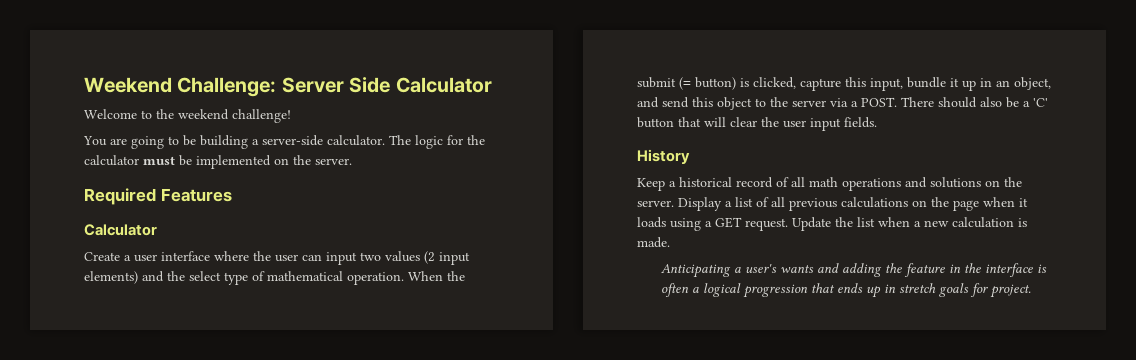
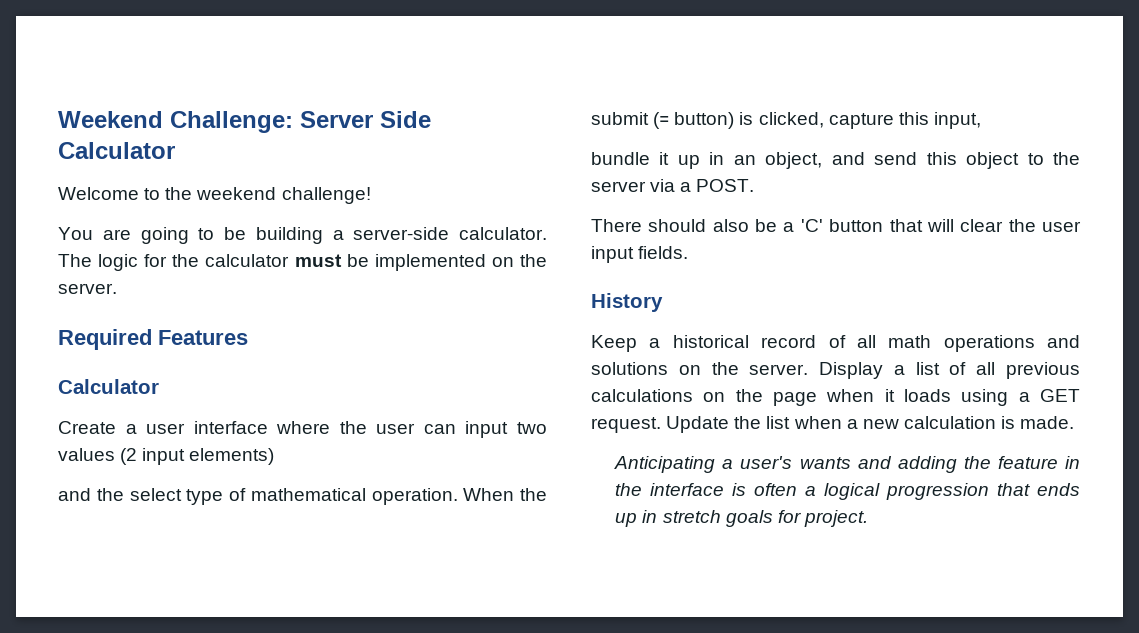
- Create a user interface where the user can input two values (2 input elements) and the select type of mathematical operation.
+ Create a user interface where the user can input two values (2 input elements)
+ and the select type of mathematical operation.
- When the submit (= button) is clicked, capture this input, bundle it up in an object, and send this object to the server via a POST. There should also be a 'C' button that will clear the user input fields.
+ When the submit (= button) is clicked, capture this input,
+ bundle it up in an object, and send this object to the server via a POST.
+ There should also be a 'C' button that will clear the user input fields.

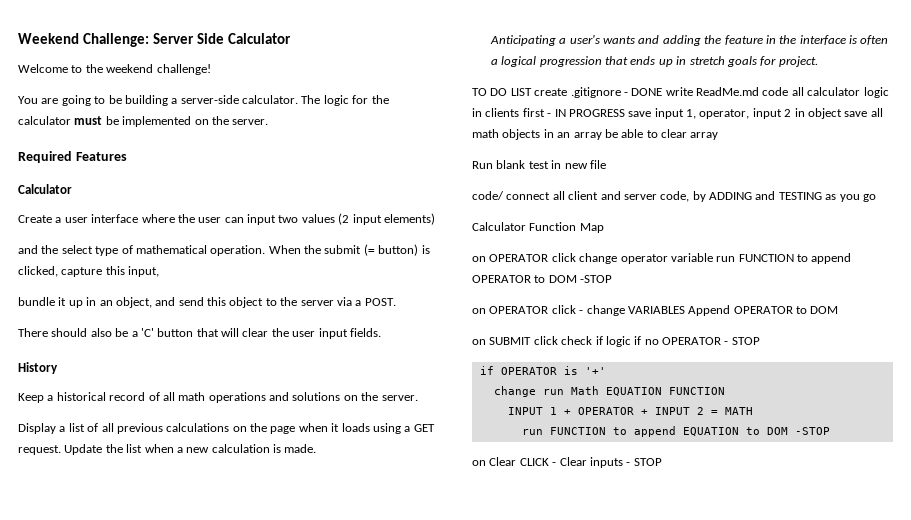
- Keep a historical record of all math operations and solutions on the server. Display a list of all previous calculations on the page when it loads using a GET request.
+ Keep a historical record of all math operations and solutions on the server.
+ Display a list of all previous calculations on the page when it loads using a GET request.
+ TO DO LIST create .gitignore - DONE write ReadMe.md code all calculator logic in clients first - IN PROGRESS save input 1, operator, input 2 in object save all math objects in an array be able to clear array
+ Run blank test in new file
+ code/ connect all client and server code, by ADDING and TESTING as you go
+ Calculator Function Map
+ on OPERATOR click change operator variable run FUNCTION to append OPERATOR to DOM -STOP
+ on OPERATOR click - change VARIABLES Append OPERATOR to DOM
+ on SUBMIT click check if logic if no OPERATOR - STOP
+ if OPERATOR is '+'
+ change run Math EQUATION FUNCTION
+ INPUT 1 + OPERATOR + INPUT 2 = MATH
+ run FUNCTION to append EQUATION to DOM -STOP
+ on Clear CLICK - Clear inputs - STOP

